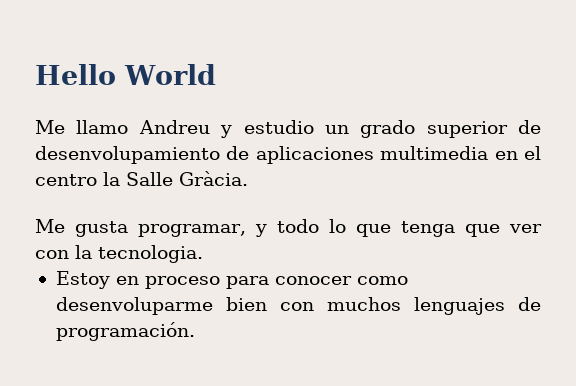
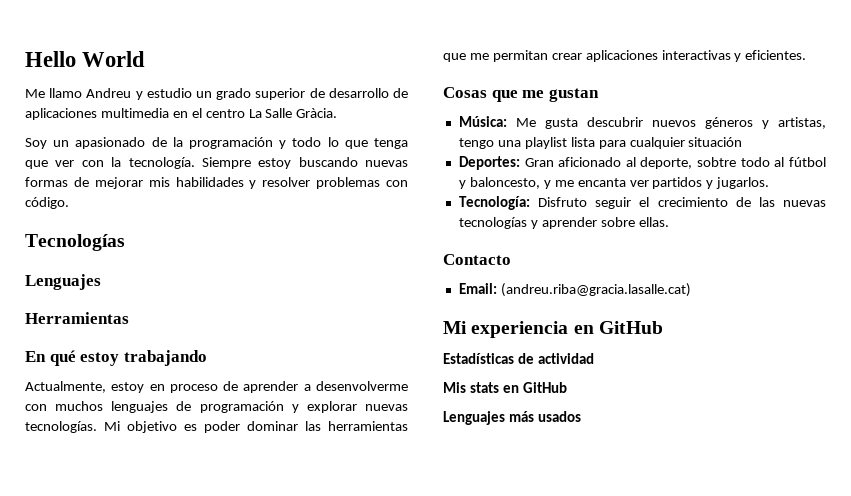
- Me llamo Andreu y estudio un grado superior de desenvolupamiento de aplicaciones multimedia en el centro la Salle Gràcia.
+ Me llamo Andreu y estudio un grado superior de desarrollo de aplicaciones multimedia en el centro La Salle Gràcia.
- Me gusta programar, y todo lo que tenga que ver con la tecnologia.
- Estoy en proceso para conocer como desenvoluparme bien con muchos lenguajes de programación.
+ Soy un apasionado de la programación y todo lo que tenga que ver con la tecnología. Siempre estoy buscando nuevas formas de mejorar mis habilidades y resolver problemas con código.
+ Tecnologías
+ Lenguajes
+ Herramientas
+ En qué estoy trabajando
+ Actualmente, estoy en proceso de aprender a desenvolverme con muchos lenguajes de programación y explorar nuevas tecnologías. Mi objetivo es poder dominar las herramientas que me permitan crear aplicaciones interactivas y eficientes.
+ Cosas que me gustan
+ Música: Me gusta descubrir nuevos géneros y artistas, tengo una playlist lista para cualquier situación
+ Deportes: Gran aficionado al deporte, sobtre todo al fútbol y baloncesto, y me encanta ver partidos y jugarlos.
+ Tecnología: Disfruto seguir el crecimiento de las nuevas tecnologías y aprender sobre ellas.
+ Contacto
+ Email: (andreu.riba@gracia.lasalle.cat)
+ Mi experiencia en GitHub
+ Estadísticas de actividad
+ Mis stats en GitHub
+ Lenguajes más usados

